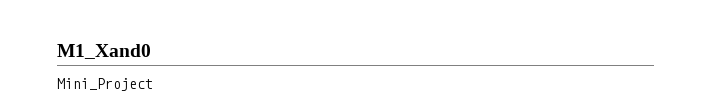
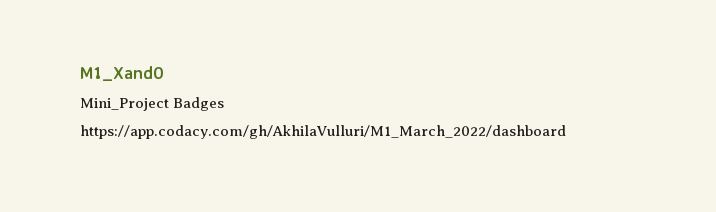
- Mini_Project
+ Mini_Project Badges
+ https://app.codacy.com/gh/AkhilaVulluri/M1_March_2022/dashboard

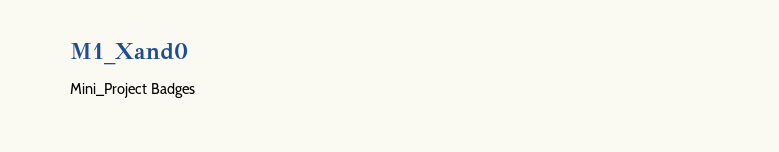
- https://app.codacy.com/gh/AkhilaVulluri/M1_March_2022/dashboard

